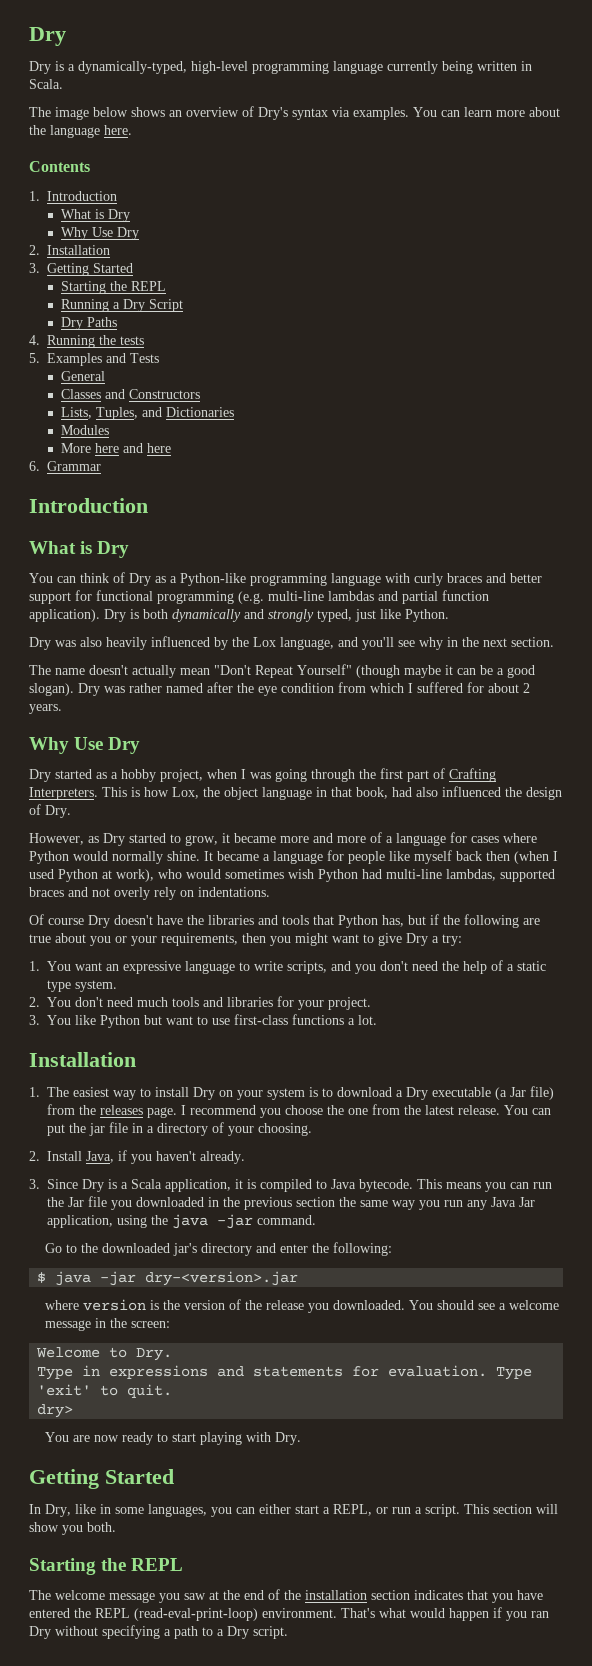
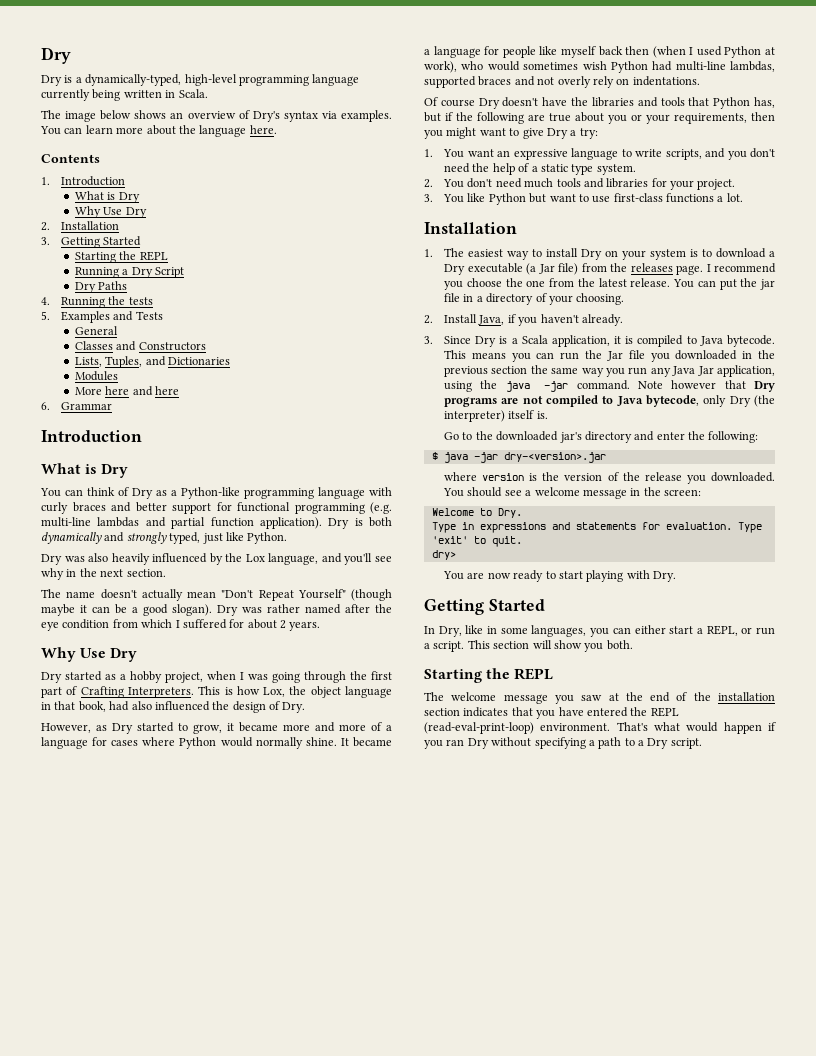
+ Note however that Dry programs are not compiled to Java bytecode, only Dry (the interpreter) itself is.

